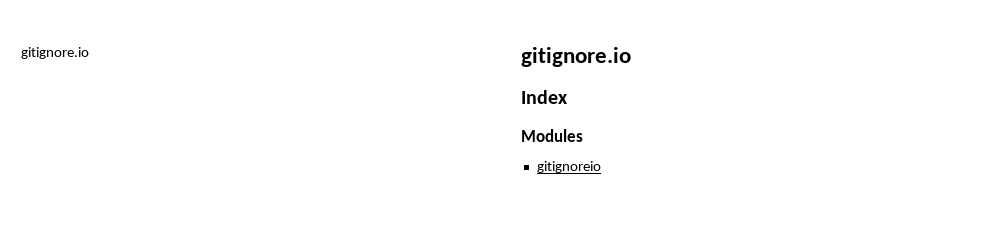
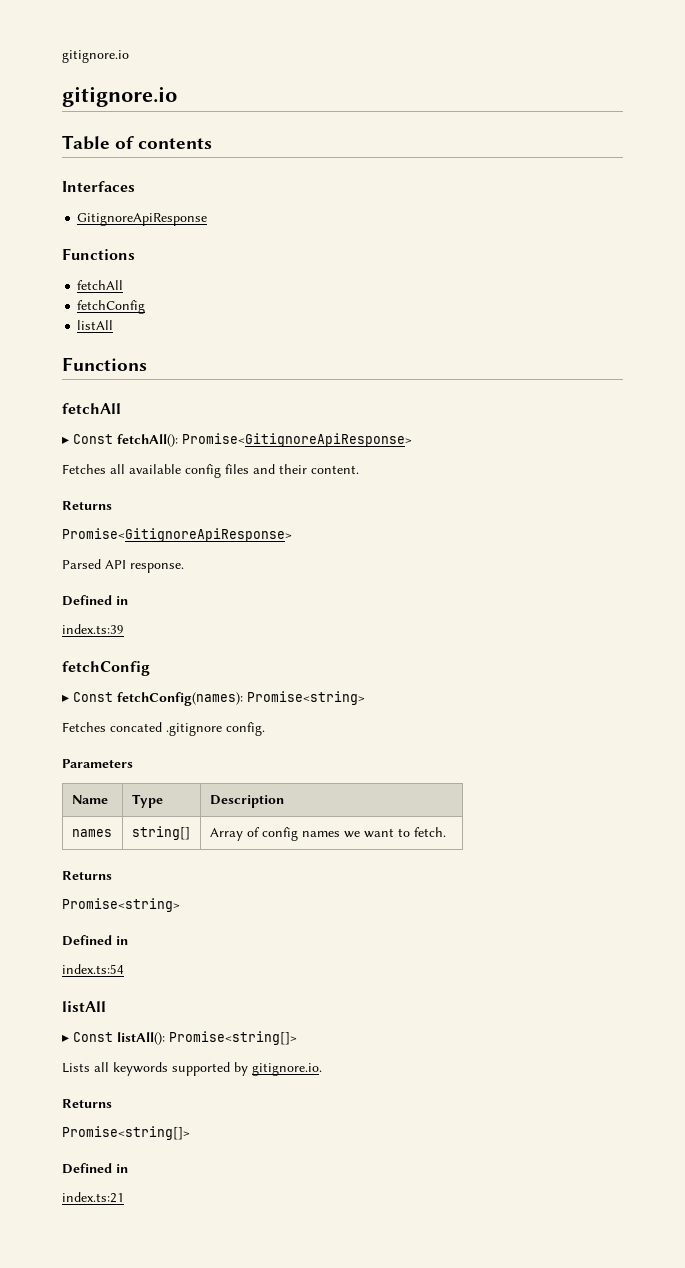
- Index
- Modules
- gitignoreio
+ Table of contents
+ Interfaces
+ GitignoreApiResponse
+ Functions
+ fetchAll
+ fetchConfig
+ listAll
+ Functions
+ fetchAll
+ ▸ Const fetchAll(): Promise<GitignoreApiResponse>
+ Fetches all available config files and their content.
+ Returns
+ Promise<GitignoreApiResponse>
+ Parsed API response.
+ Defined in
+ index.ts:39
+ fetchConfig
+ ▸ Const fetchConfig(names): Promise<string>
+ Fetches concated .gitignore config.
+ Parameters
+ Name | Type | Description
+ names | string[] | Array of config names we want to fetch.
+ Returns
+ Promise<string>
+ Defined in
+ index.ts:54
+ listAll
+ ▸ Const listAll(): Promise<string[]>
+ Lists all keywords supported by gitignore.io.
+ Returns
+ Promise<string[]>
+ Defined in
+ index.ts:21

